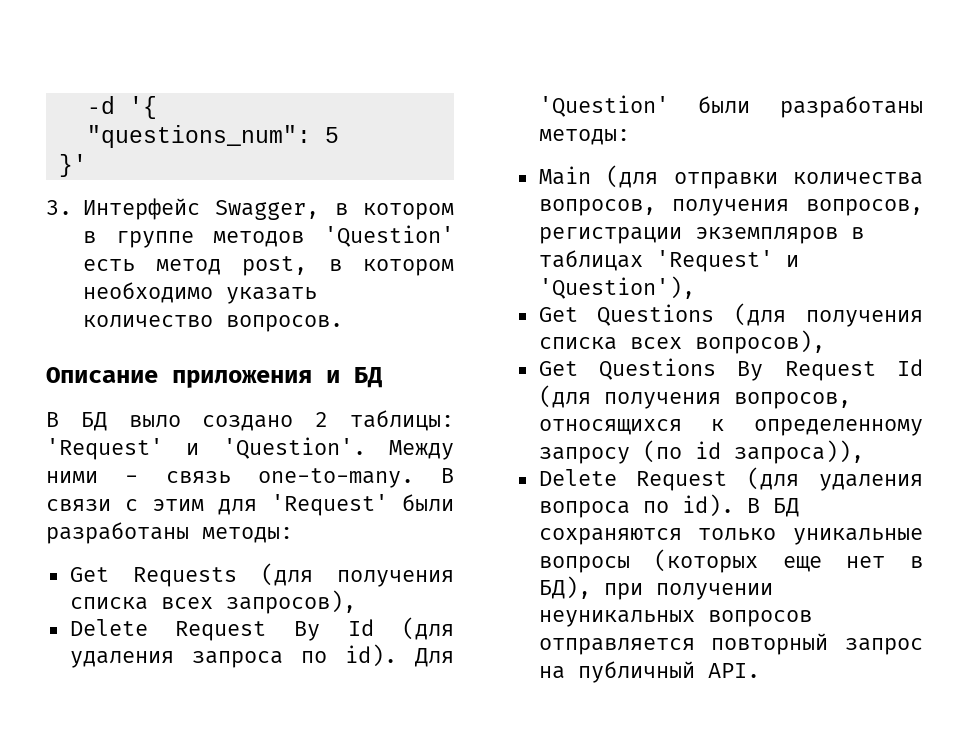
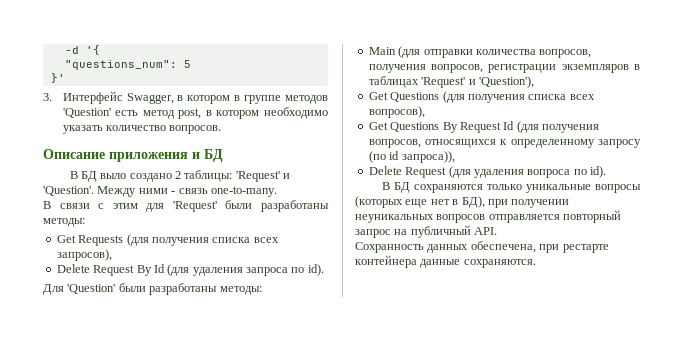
- Между ними - связь one-to-many. В связи с этим для 'Request' были разработаны методы:
+ Между ними - связь one-to-many.
+ В связи с этим для 'Request' были разработаны методы:
- Delete Request By Id (для удаления запроса по id). Для 'Question' были разработаны методы:
+ Delete Request By Id (для удаления запроса по id).
+ Для 'Question' были разработаны методы:
- Delete Request (для удаления вопроса по id). В БД сохраняются только уникальные вопросы (которых еще нет в БД), при получении неуникальных вопросов отправляется повторный запрос на публичный API.
+ Delete Request (для удаления вопроса по id).
+ В БД сохраняются только уникальные вопросы (которых еще нет в БД), при получении неуникальных вопросов отправляется повторный запрос на публичный API.
+ Сохранность данных обеспечена, при рестарте контейнера данные сохраняются.

